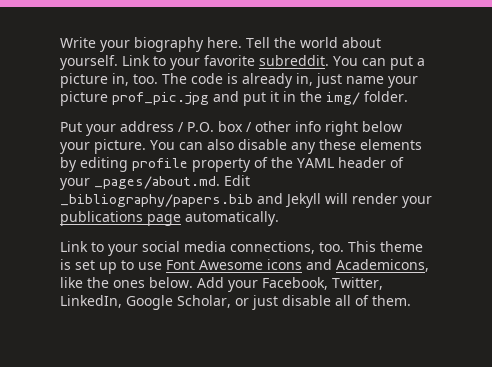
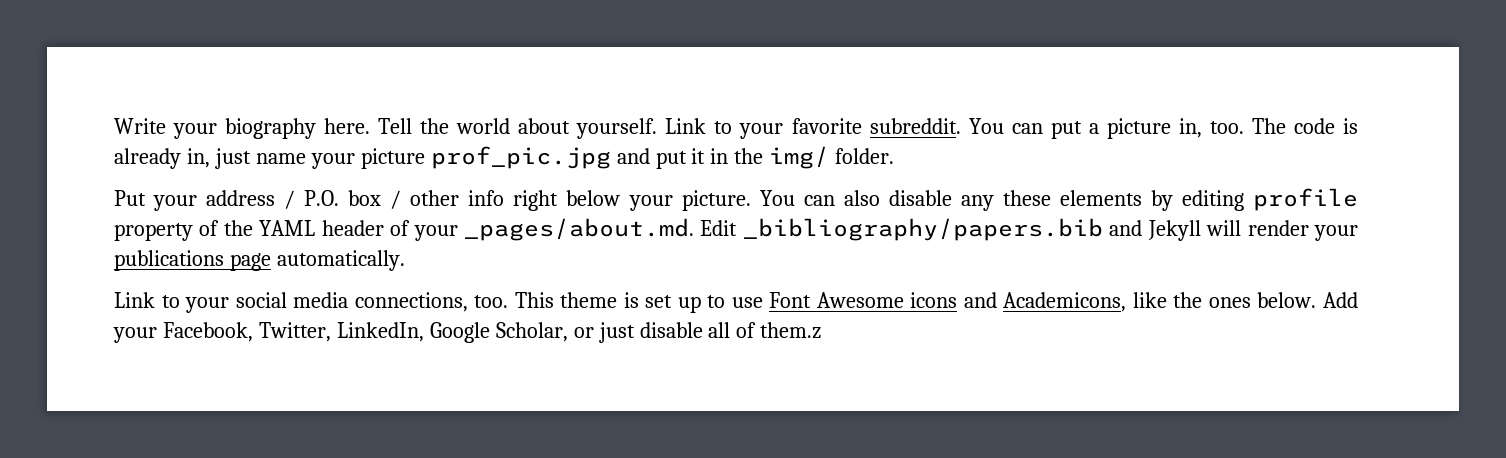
- Add your Facebook, Twitter, LinkedIn, Google Scholar, or just disable all of them.
+ Add your Facebook, Twitter, LinkedIn, Google Scholar, or just disable all of them.z

